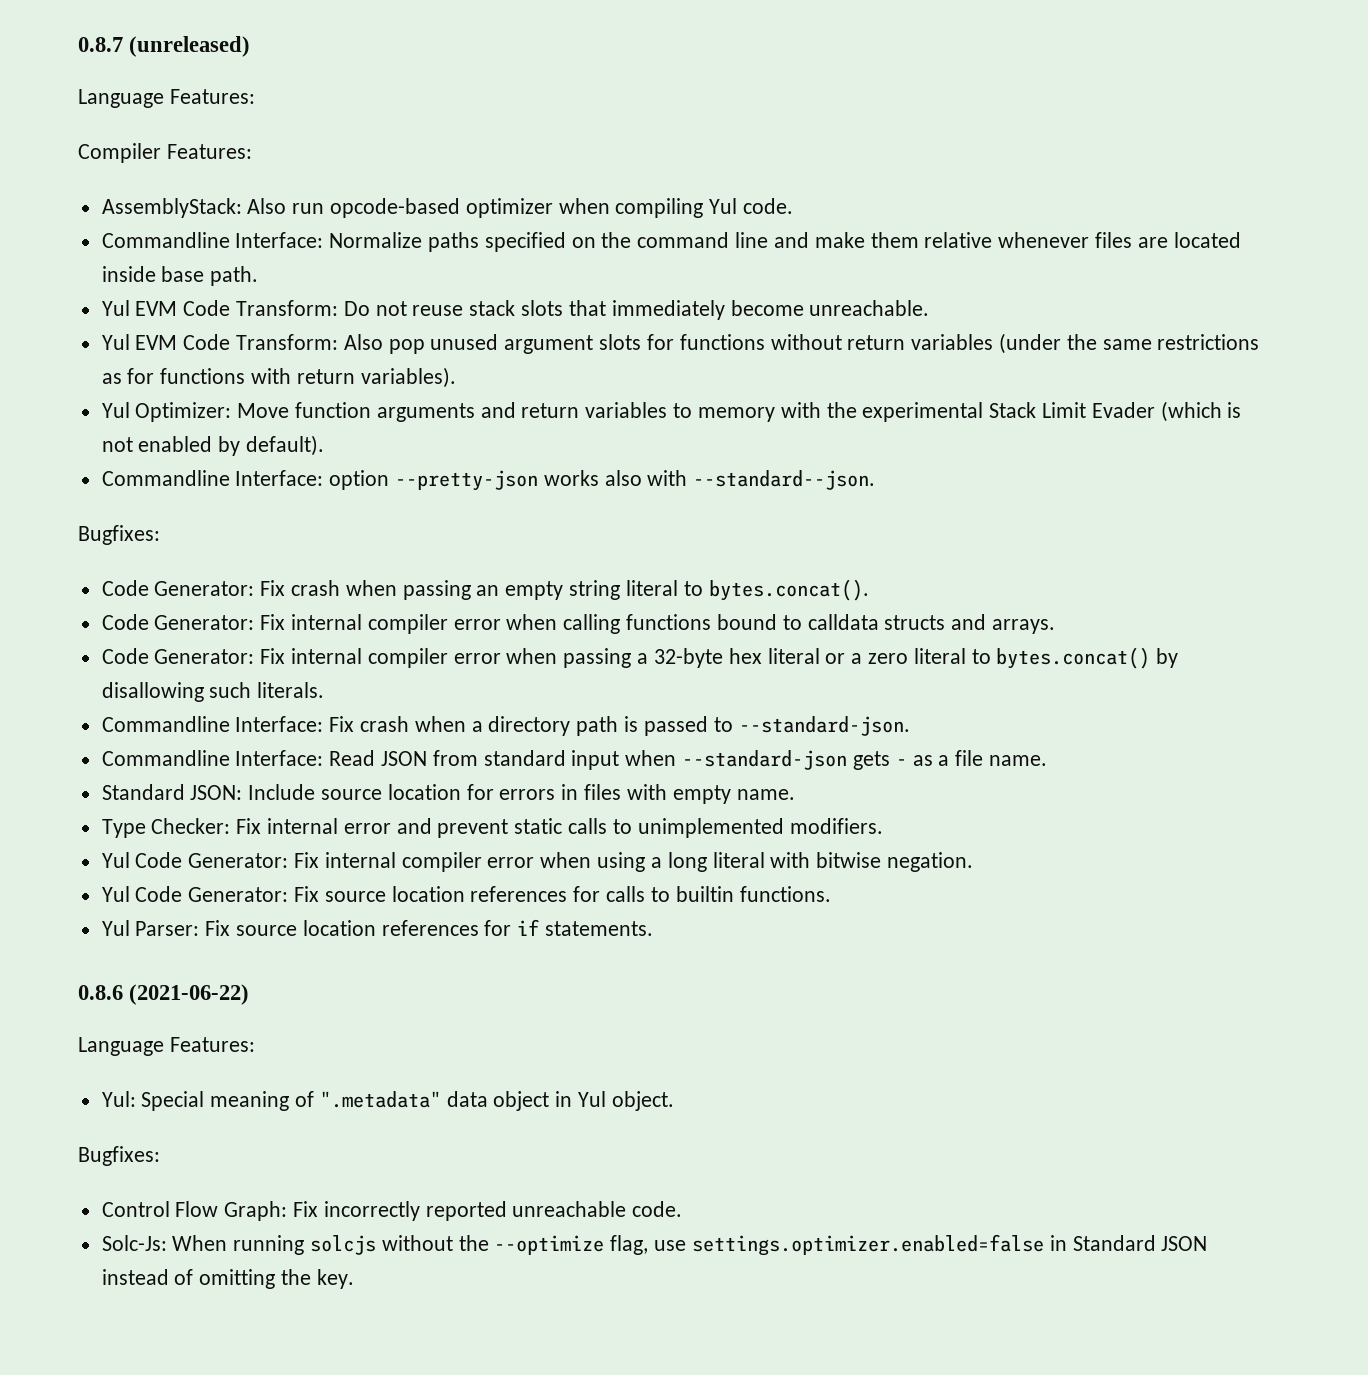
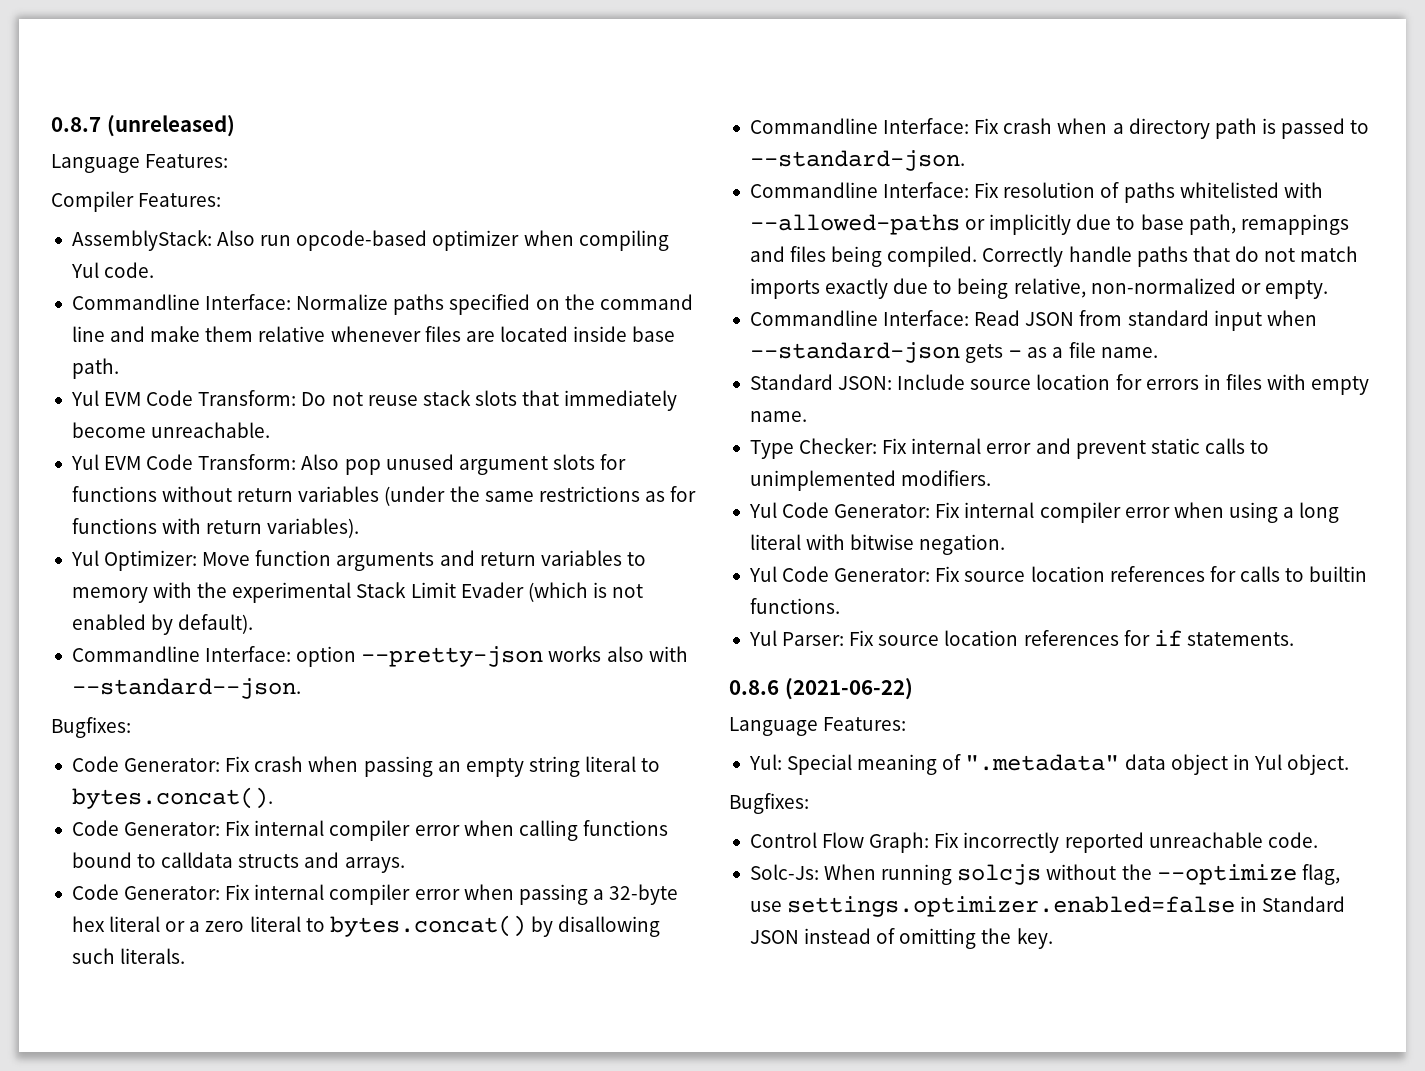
+ Commandline Interface: Fix resolution of paths whitelisted with --allowed-paths or implicitly due to base path, remappings and files being compiled. Correctly handle paths that do not match imports exactly due to being relative, non-normalized or empty.

